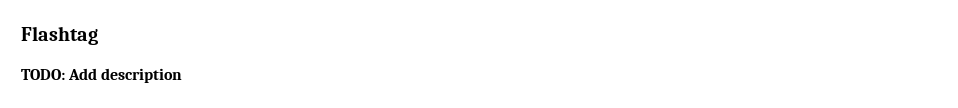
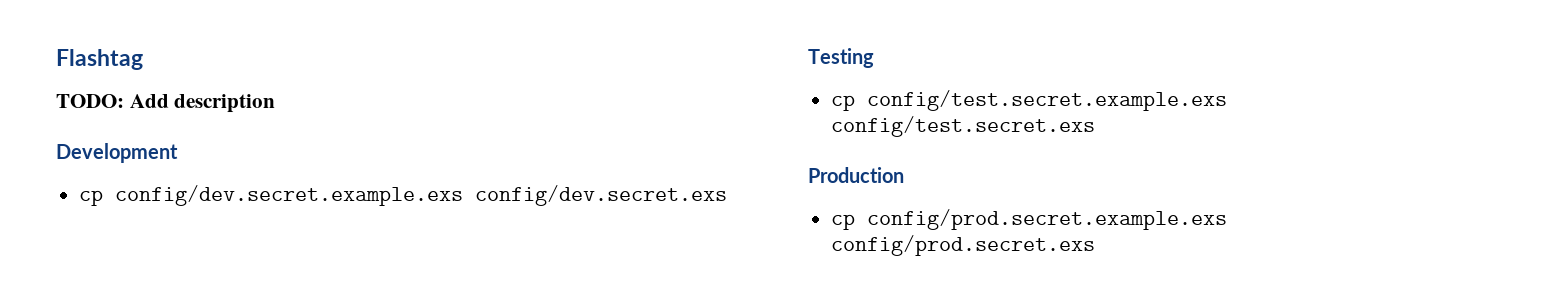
+ Development
+ cp config/dev.secret.example.exs config/dev.secret.exs
+ Testing
+ cp config/test.secret.example.exs config/test.secret.exs
+ Production
+ cp config/prod.secret.example.exs config/prod.secret.exs

